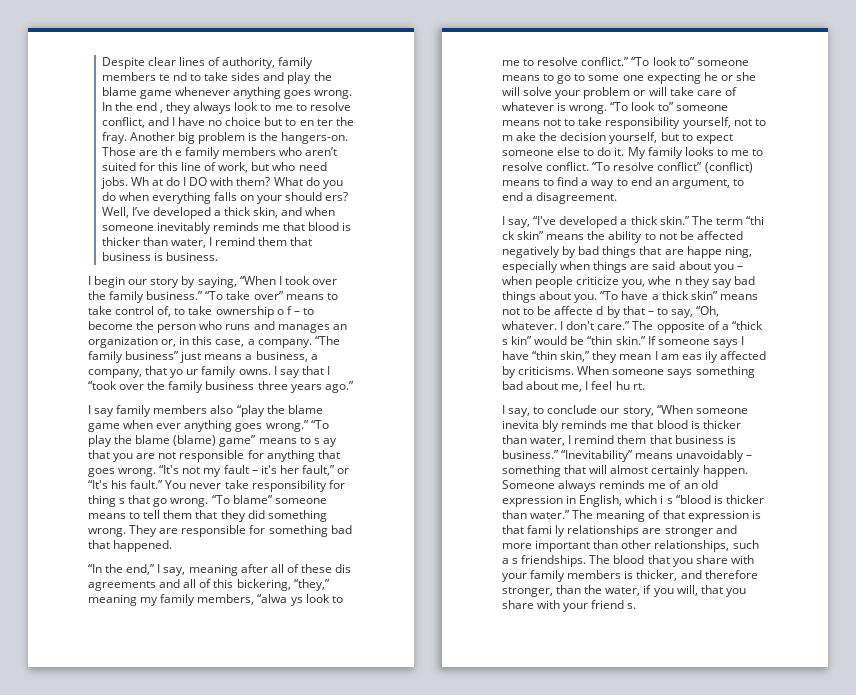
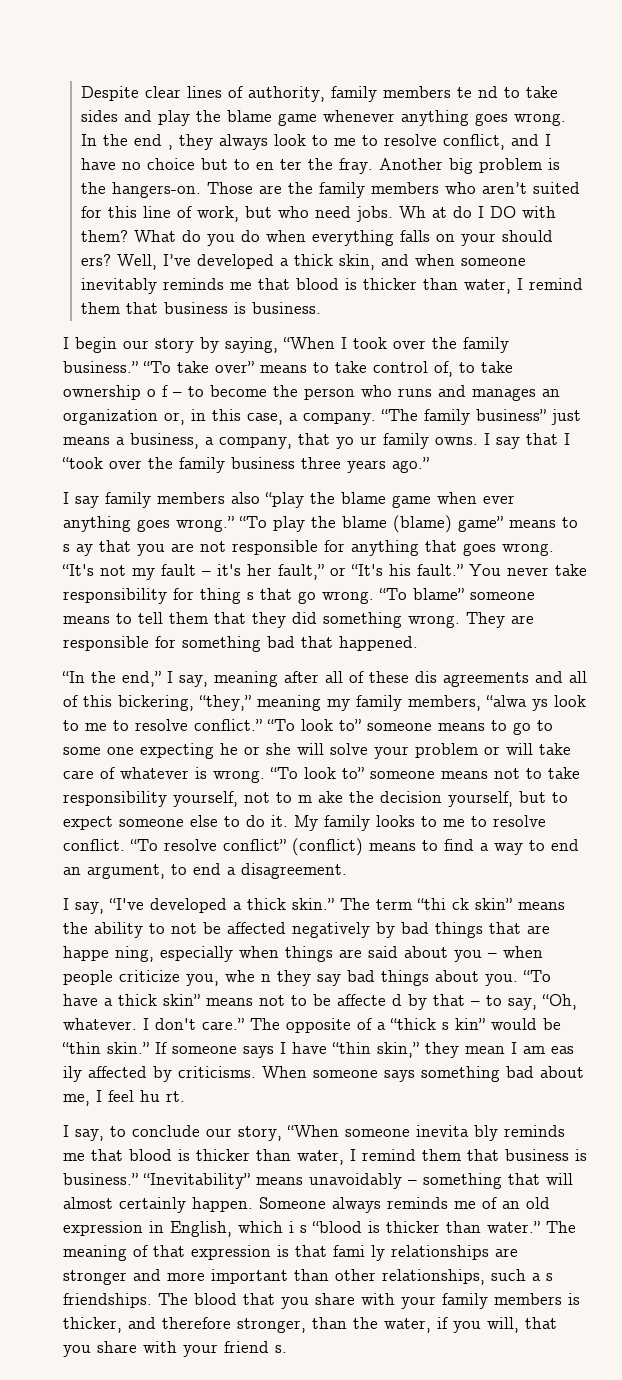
- Those are th e family members who aren’t suited for this line of work, but who need jobs.
+ Those are the family members who aren’t suited for this line of work, but who need jobs.

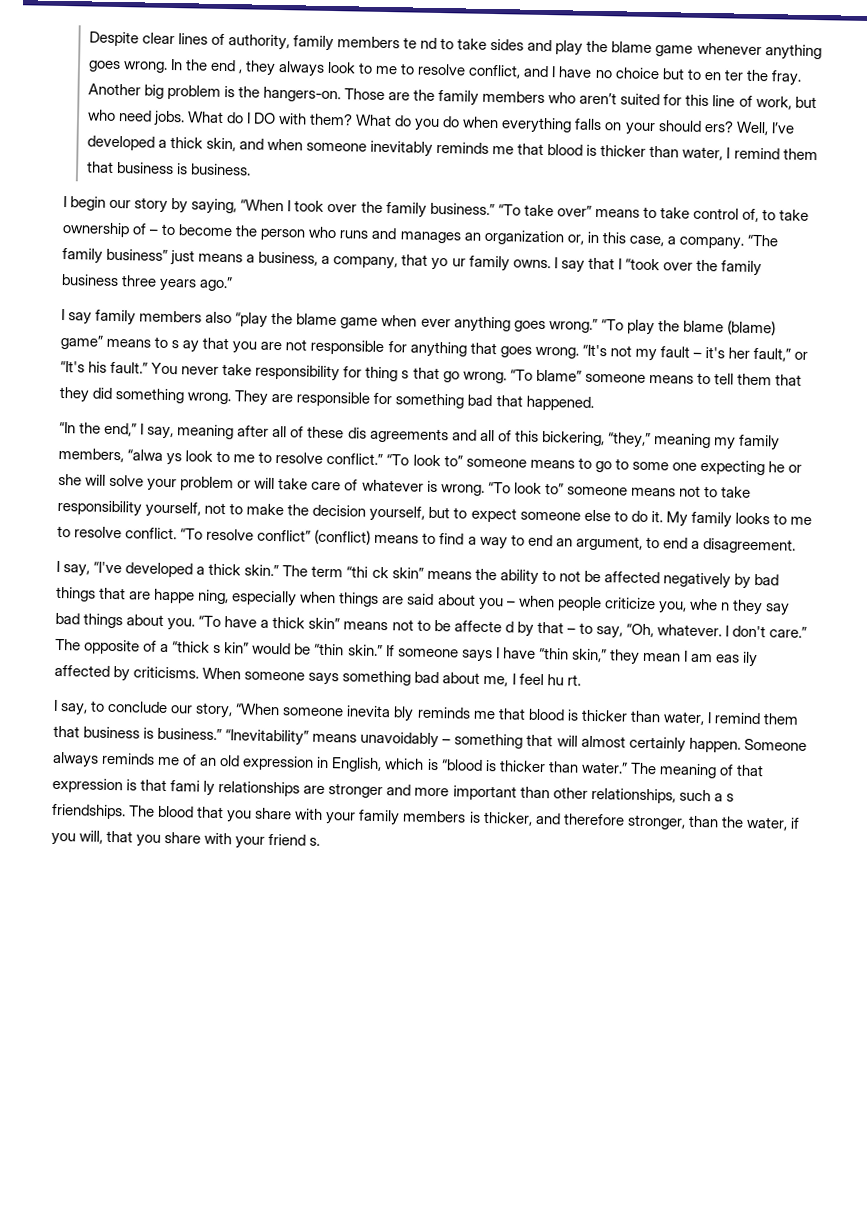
- Wh at do I DO with them?
+ What do I DO with them?
- “To take over” means to take control of, to take ownership o f – to become the person who runs and manages an organization or, in this case, a company.
+ “To take over” means to take control of, to take ownership of – to become the person who runs and manages an organization or, in this case, a company.
- “To look to” someone means not to take responsibility yourself, not to m ake the decision yourself, but to expect someone else to do it.
+ “To look to” someone means not to take responsibility yourself, not to make the decision yourself, but to expect someone else to do it.
- Someone always reminds me of an old expression in English, which i s “blood is thicker than water.”
+ Someone always reminds me of an old expression in English, which is “blood is thicker than water.”

